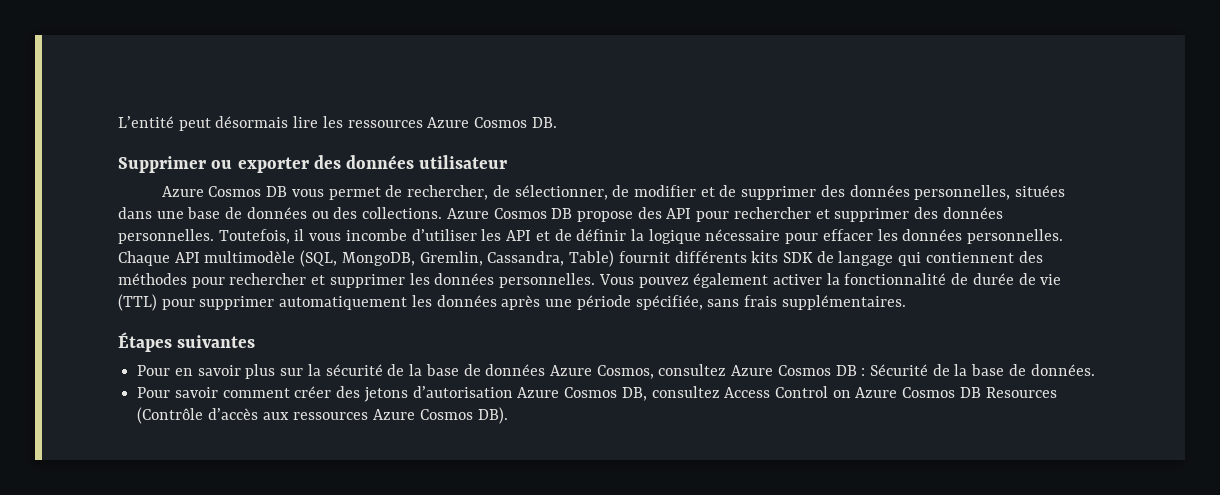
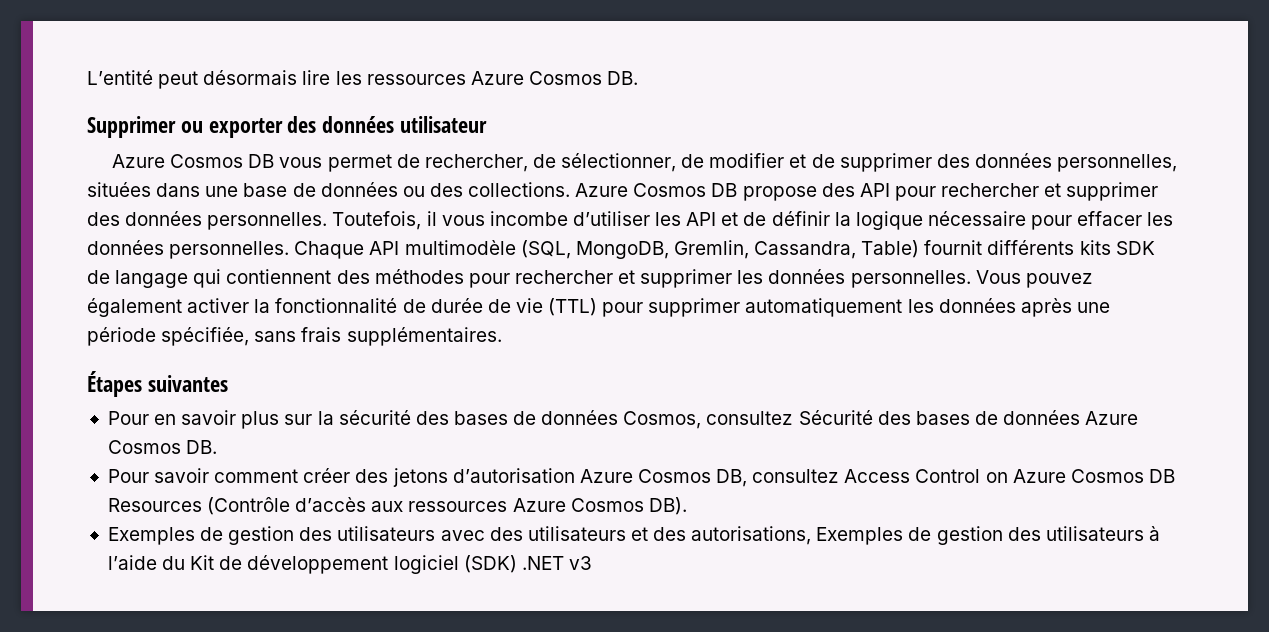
- Pour en savoir plus sur la sécurité de la base de données Azure Cosmos, consultez Azure Cosmos DB : Sécurité de la base de données.
+ Pour en savoir plus sur la sécurité des bases de données Cosmos, consultez Sécurité des bases de données Azure Cosmos DB.
+ Exemples de gestion des utilisateurs avec des utilisateurs et des autorisations, Exemples de gestion des utilisateurs à l’aide du Kit de développement logiciel (SDK) .NET v3

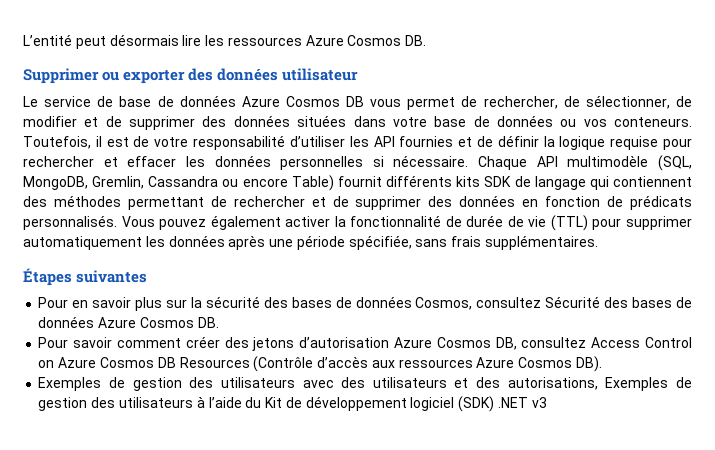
- Azure Cosmos DB vous permet de rechercher, de sélectionner, de modifier et de supprimer des données personnelles, situées dans une base de données ou des collections. Azure Cosmos DB propose des API pour rechercher et supprimer des données personnelles. Toutefois, il vous incombe d’utiliser les API et de définir la logique nécessaire pour effacer les données personnelles.
+ Le service de base de données Azure Cosmos DB vous permet de rechercher, de sélectionner, de modifier et de supprimer des données situées dans votre base de données ou vos conteneurs. Toutefois, il est de votre responsabilité d’utiliser les API fournies et de définir la logique requise pour rechercher et effacer les données personnelles si nécessaire.
- Chaque API multimodèle (SQL, MongoDB, Gremlin, Cassandra, Table) fournit différents kits SDK de langage qui contiennent des méthodes pour rechercher et supprimer les données personnelles.
+ Chaque API multimodèle (SQL, MongoDB, Gremlin, Cassandra ou encore Table) fournit différents kits SDK de langage qui contiennent des méthodes permettant de rechercher et de supprimer des données en fonction de prédicats personnalisés.

